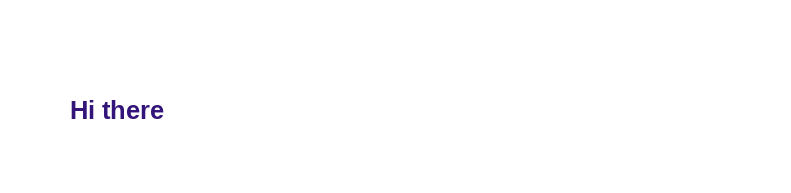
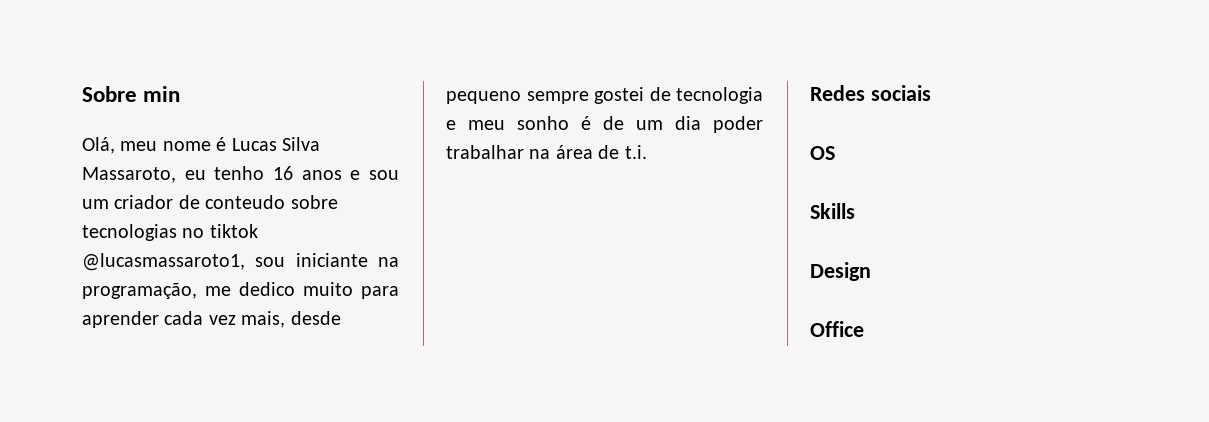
- Hi there
+ Sobre min
+ Olá, meu nome é Lucas Silva Massaroto, eu tenho 16 anos e sou um criador de conteudo sobre tecnologias no tiktok @lucasmassaroto1, sou iniciante na programação, me dedico muito para aprender cada vez mais, desde pequeno sempre gostei de tecnologia e meu sonho é de um dia poder trabalhar na área de t.i.
+ Redes sociais
+ OS
+ Skills
+ Design
+ Office

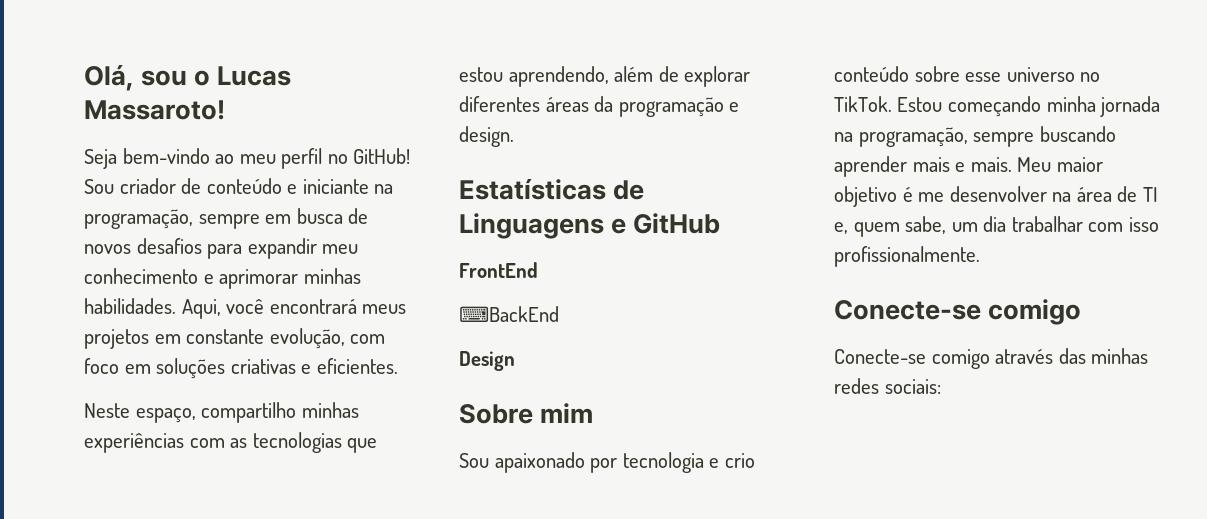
- Sobre min
- Olá, meu nome é Lucas Silva Massaroto, eu tenho 16 anos e sou um criador de conteudo sobre tecnologias no tiktok @lucasmassaroto1, sou iniciante na programação, me dedico muito para aprender cada vez mais, desde pequeno sempre gostei de tecnologia e meu sonho é de um dia poder trabalhar na área de t.i.
- Redes sociais
- OS
- Skills
+ Olá, sou o Lucas Massaroto!
+ Seja bem-vindo ao meu perfil no GitHub! Sou criador de conteúdo e iniciante na programação, sempre em busca de novos desafios para expandir meu conhecimento e aprimorar minhas habilidades. Aqui, você encontrará meus projetos em constante evolução, com foco em soluções criativas e eficientes.
+ Neste espaço, compartilho minhas experiências com as tecnologias que estou aprendendo, além de explorar diferentes áreas da programação e design.
+ Estatísticas de Linguagens e GitHub
+ FrontEnd
+ ⌨BackEnd
  Design
- Office
+ Sobre mim
+ Sou apaixonado por tecnologia e crio conteúdo sobre esse universo no TikTok. Estou começando minha jornada na programação, sempre buscando aprender mais e mais. Meu maior objetivo é me desenvolver na área de TI e, quem sabe, um dia trabalhar com isso profissionalmente.
+ Conecte-se comigo
+ Conecte-se comigo através das minhas redes sociais:

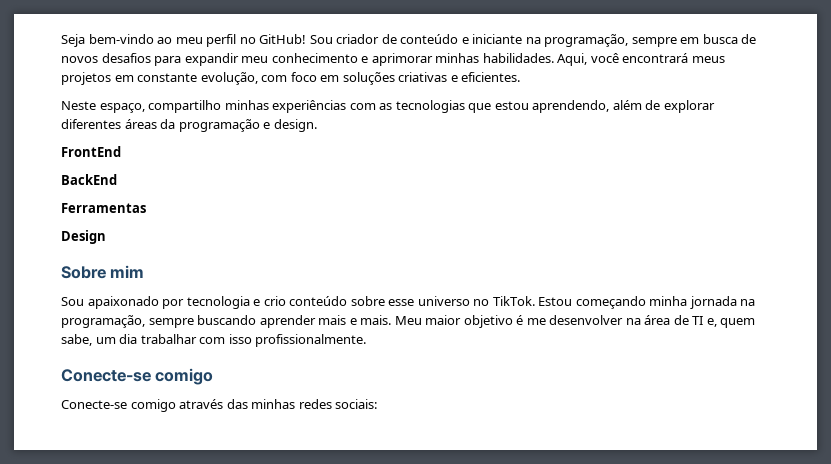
- Olá, sou o Lucas Massaroto!
- Estatísticas de Linguagens e GitHub
- ⌨BackEnd
+ BackEnd
+ Ferramentas

